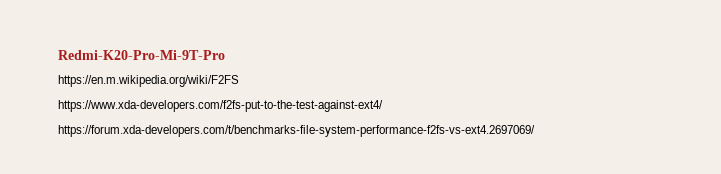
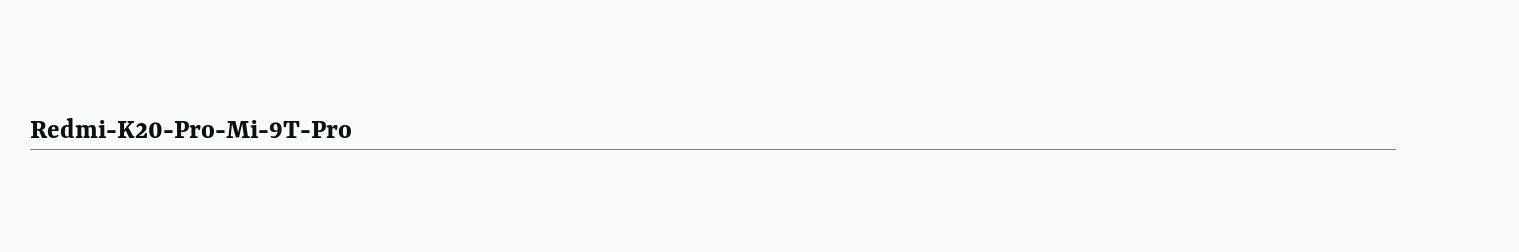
- https://en.m.wikipedia.org/wiki/F2FS
- https://www.xda-developers.com/f2fs-put-to-the-test-against-ext4/
- https://forum.xda-developers.com/t/benchmarks-file-system-performance-f2fs-vs-ext4.2697069/

